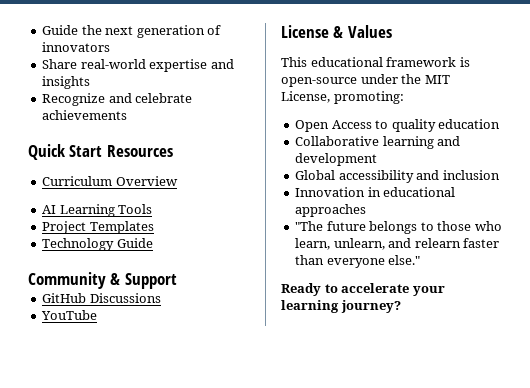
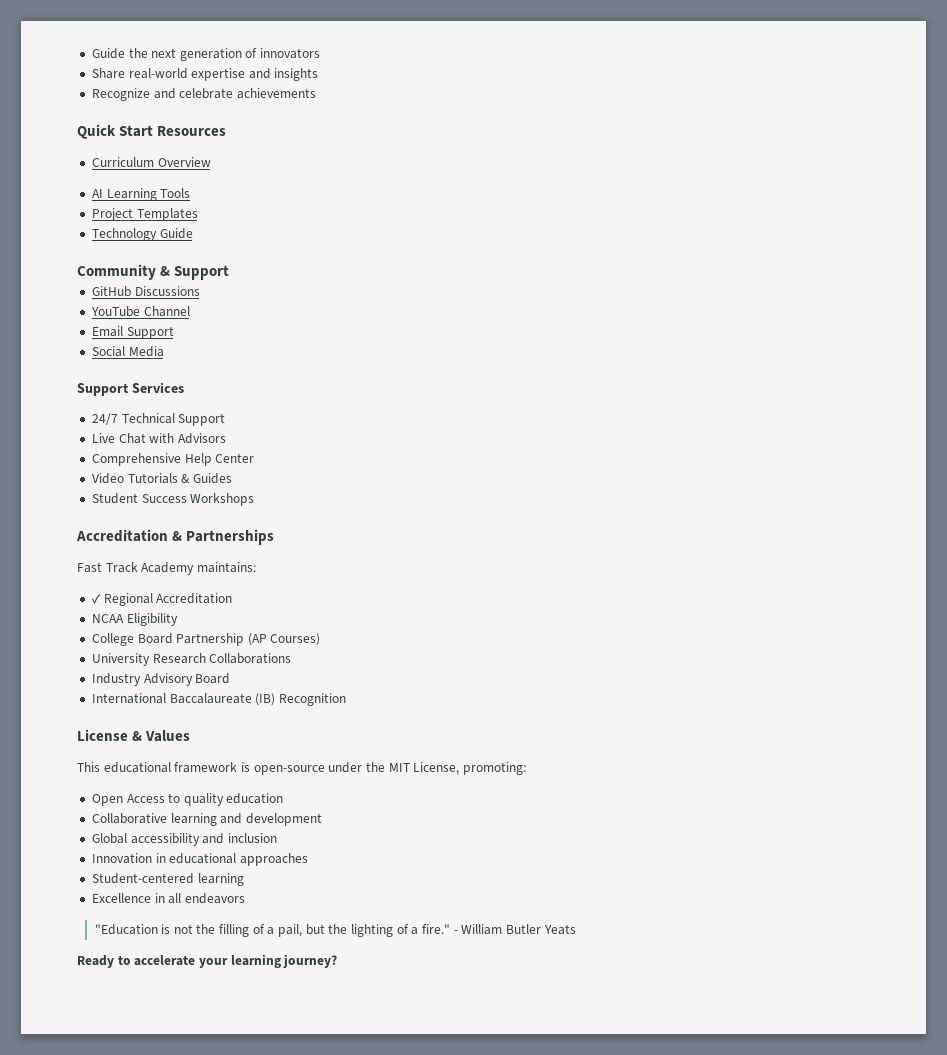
- YouTube
+ YouTube Channel
+ Email Support
+ Social Media
+ Support Services
+ 24/7 Technical Support
+ Live Chat with Advisors
+ Comprehensive Help Center
+ Video Tutorials & Guides
+ Student Success Workshops
+ Accreditation & Partnerships
+ Fast Track Academy maintains:
+ ✓ Regional Accreditation
+ NCAA Eligibility
+ College Board Partnership (AP Courses)
+ University Research Collaborations
+ Industry Advisory Board
+ International Baccalaureate (IB) Recognition
- "The future belongs to those who learn, unlearn, and relearn faster than everyone else."
+ Student-centered learning
+ Excellence in all endeavors
+ "Education is not the filling of a pail, but the lighting of a fire." - William Butler Yeats

